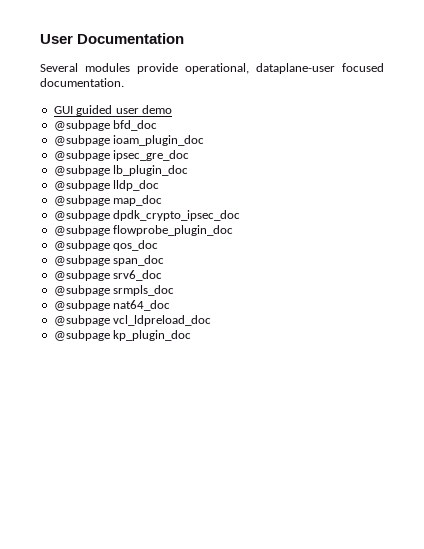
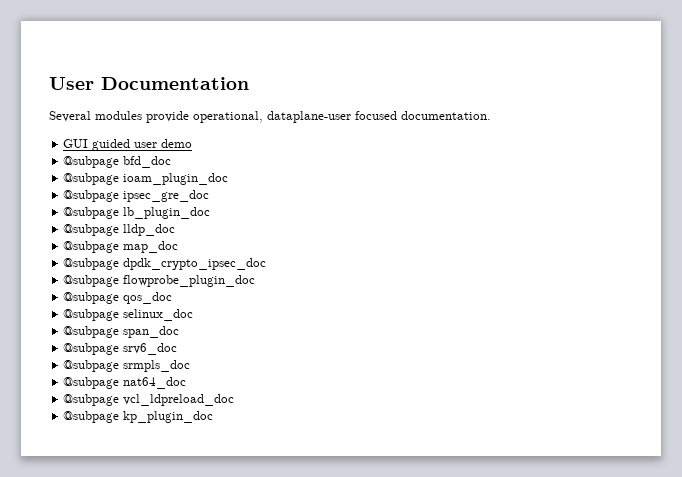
+ @subpage selinux_doc

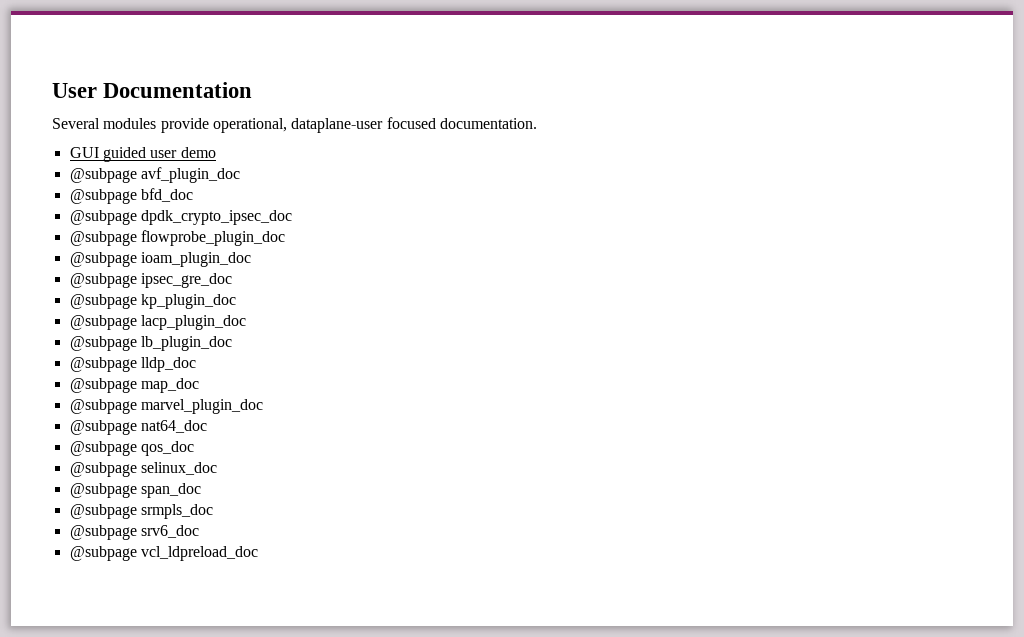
+ @subpage avf_plugin_doc
+ @subpage dpdk_crypto_ipsec_doc
+ @subpage flowprobe_plugin_doc
+ @subpage kp_plugin_doc
+ @subpage lacp_plugin_doc
- @subpage dpdk_crypto_ipsec_doc
- @subpage flowprobe_plugin_doc
+ @subpage marvel_plugin_doc
+ @subpage nat64_doc
+ @subpage srmpls_doc
- @subpage srmpls_doc
- @subpage nat64_doc
- @subpage kp_plugin_doc

